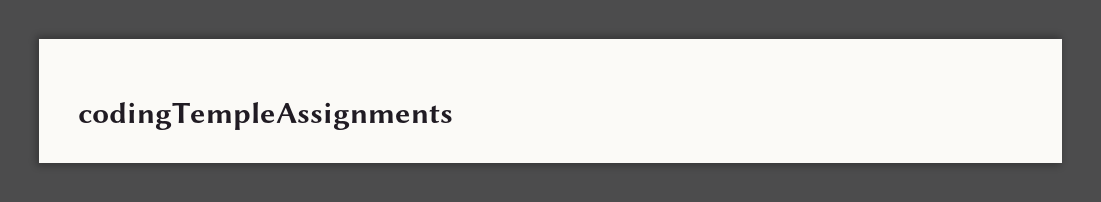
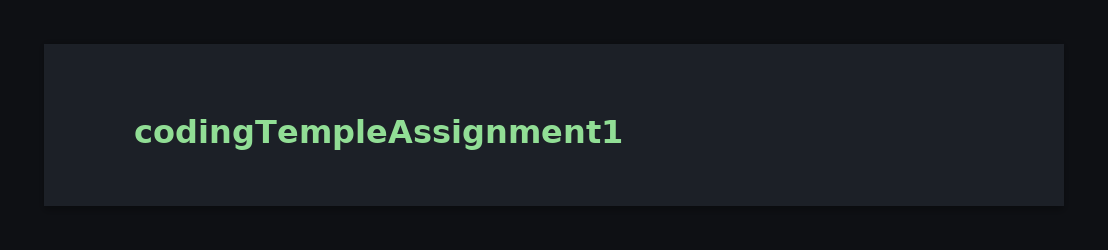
- codingTempleAssignments
+ codingTempleAssignment1

